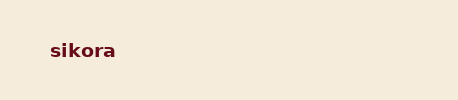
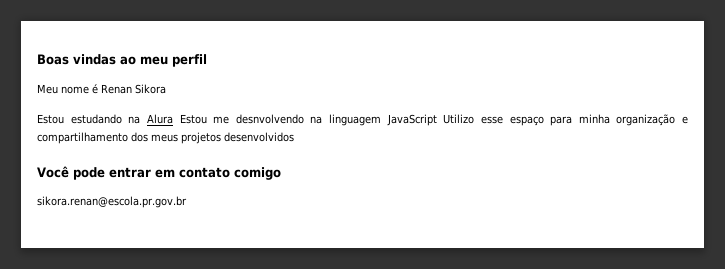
- sikora
+ Boas vindas ao meu perfil
+ Meu nome é Renan Sikora
+ Estou estudando na Alura Estou me desnvolvendo na linguagem JavaScript Utilizo esse espaço para minha organização e compartilhamento dos meus projetos desenvolvidos
+ Você pode entrar em contato comigo
+ sikora.renan@escola.pr.gov.br

